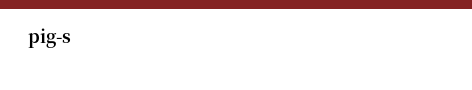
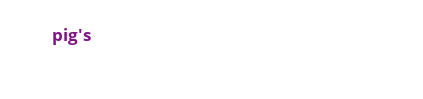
- pig-s
+ pig's

